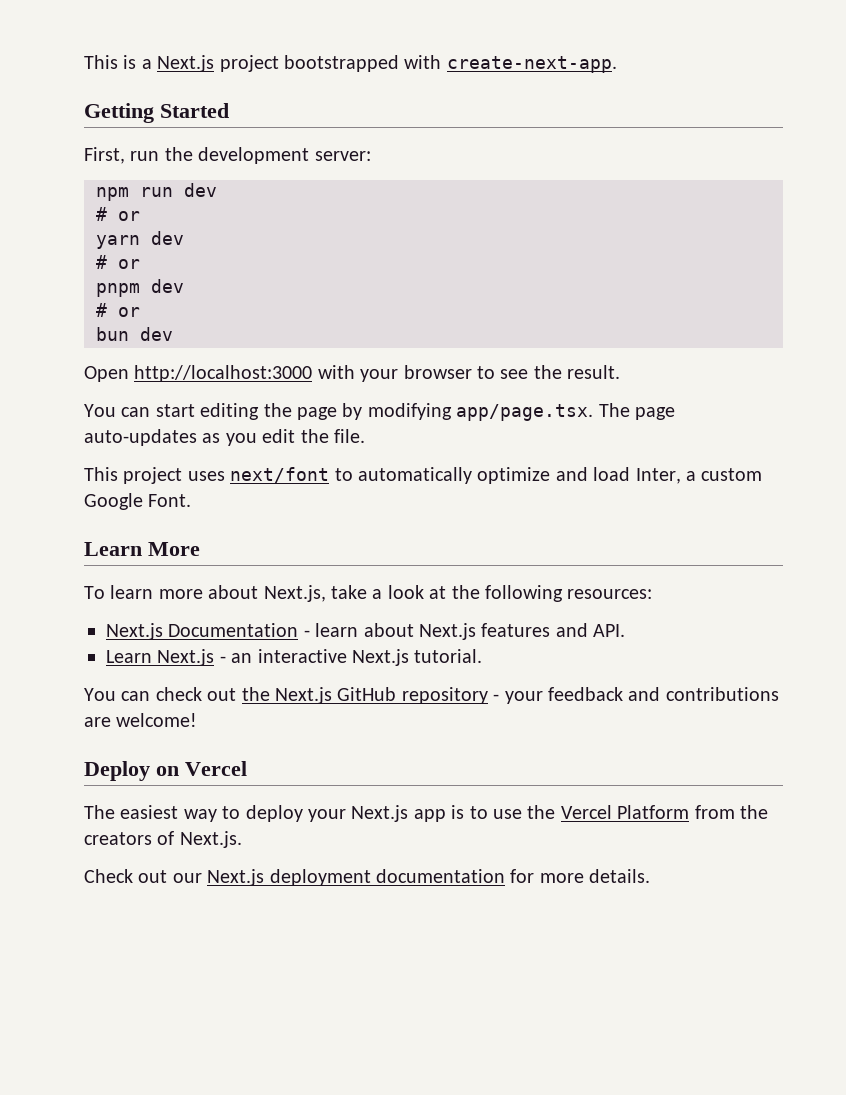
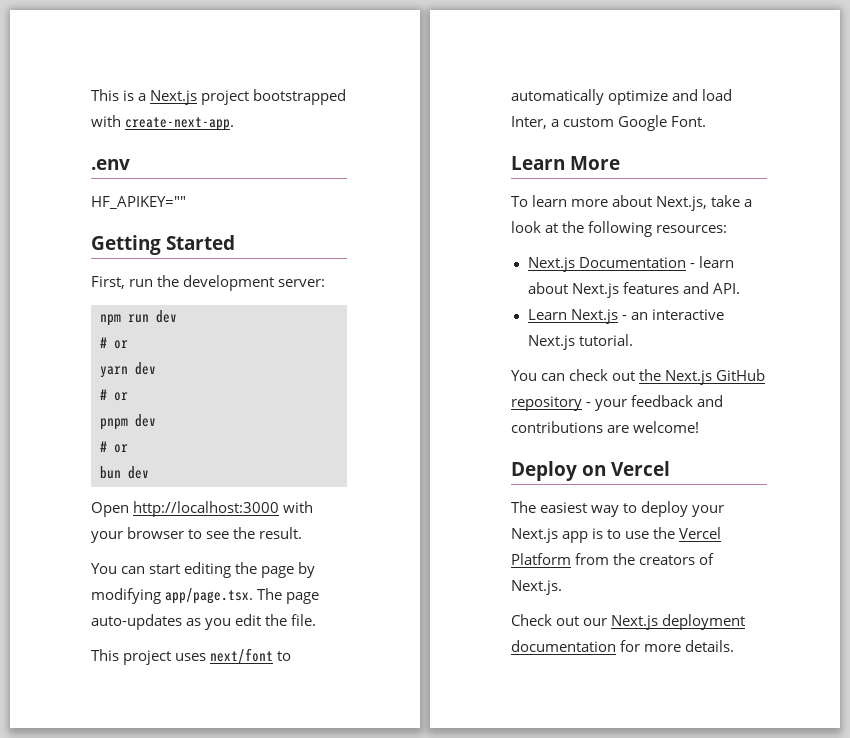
+ .env
+ HF_APIKEY=""

